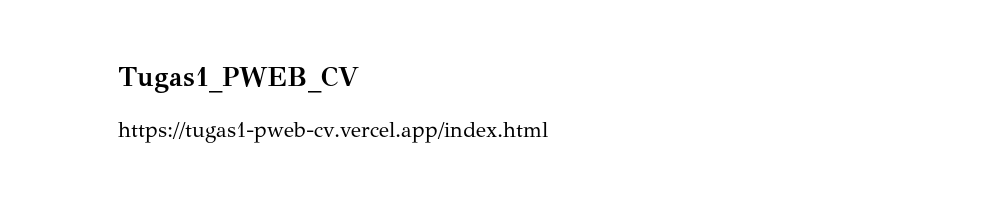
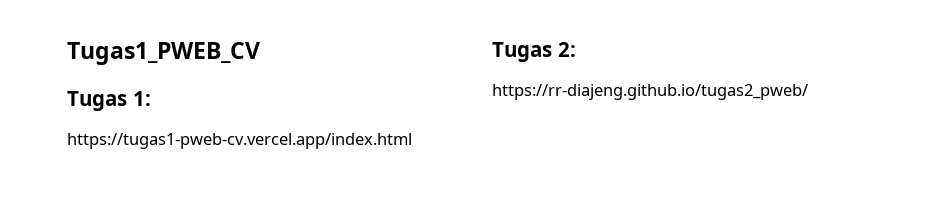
+ Tugas 1:
+ Tugas 2:
+ https://rr-diajeng.github.io/tugas2_pweb/

